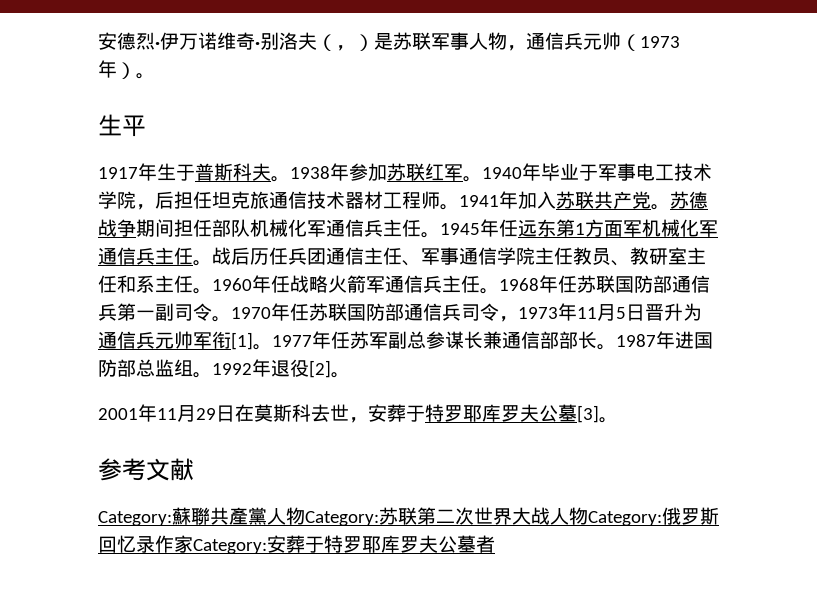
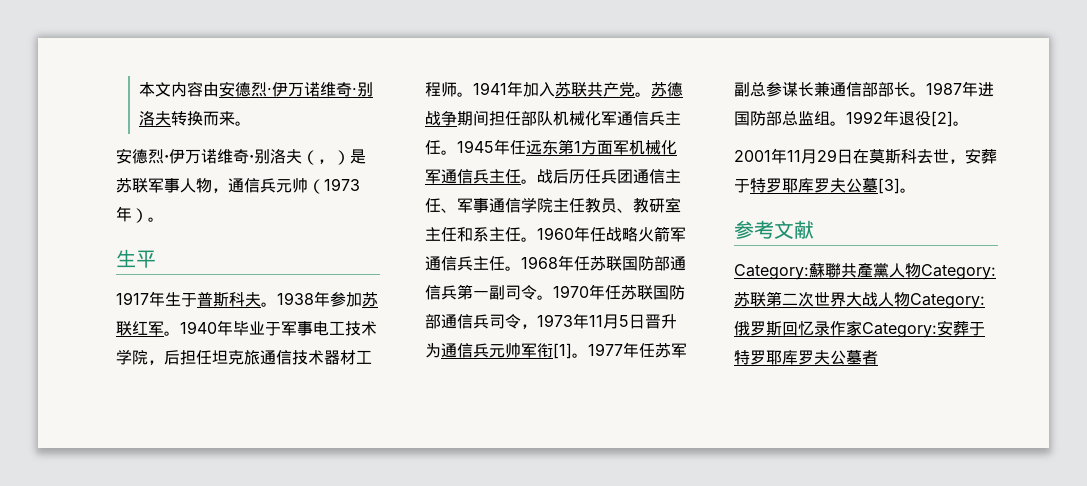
+ 本文内容由安德烈·伊万诺维奇·别洛夫转换而来。

